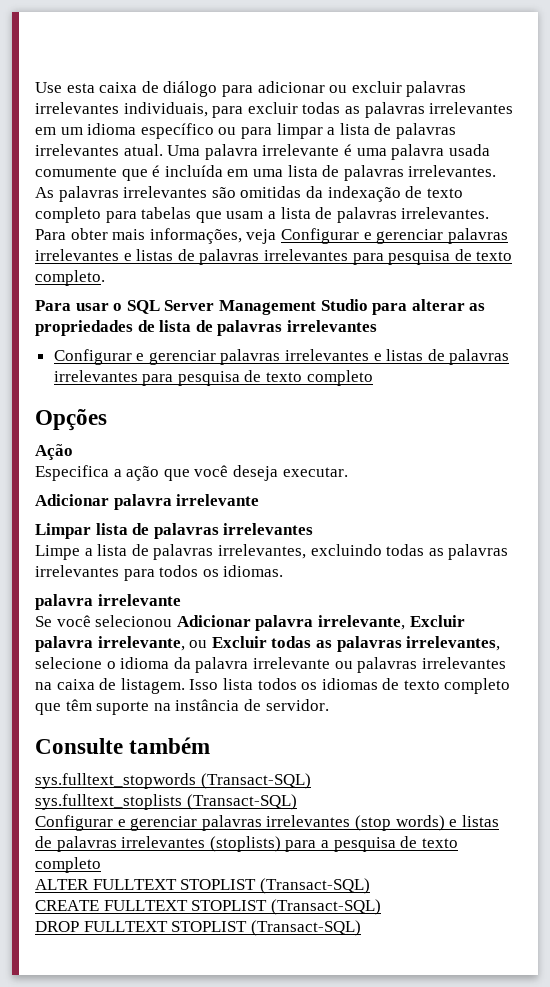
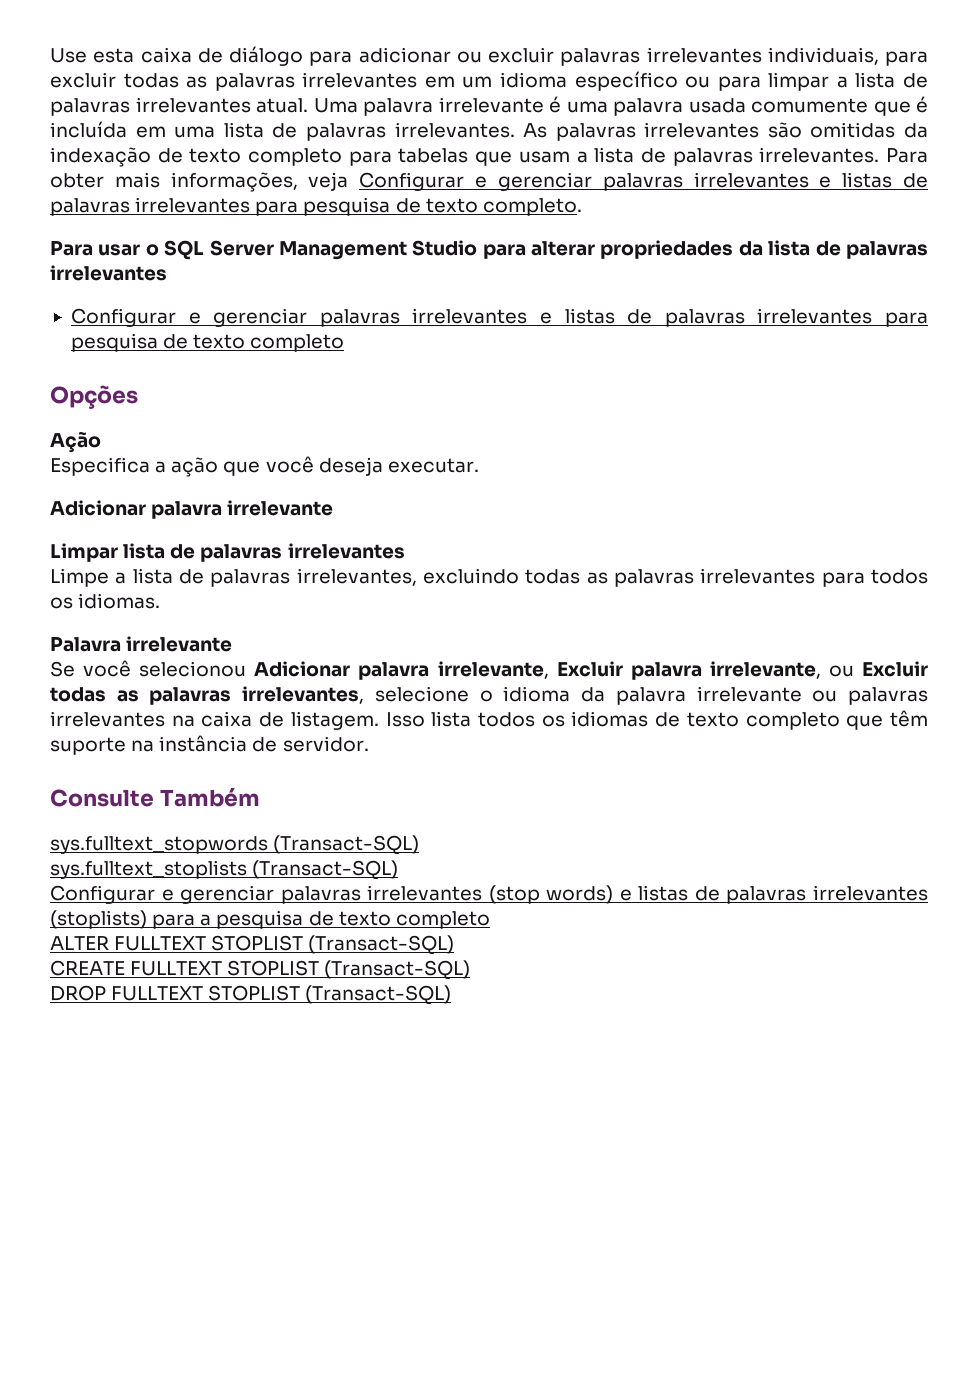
- Para usar o SQL Server Management Studio para alterar as propriedades de lista de palavras irrelevantes
+ Para usar o SQL Server Management Studio para alterar propriedades da lista de palavras irrelevantes
  Limpe a lista de palavras irrelevantes, excluindo todas as palavras irrelevantes para todos os idiomas.
- palavra irrelevante
+ Palavra irrelevante
- Consulte também
+ Consulte Também

